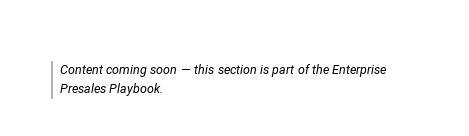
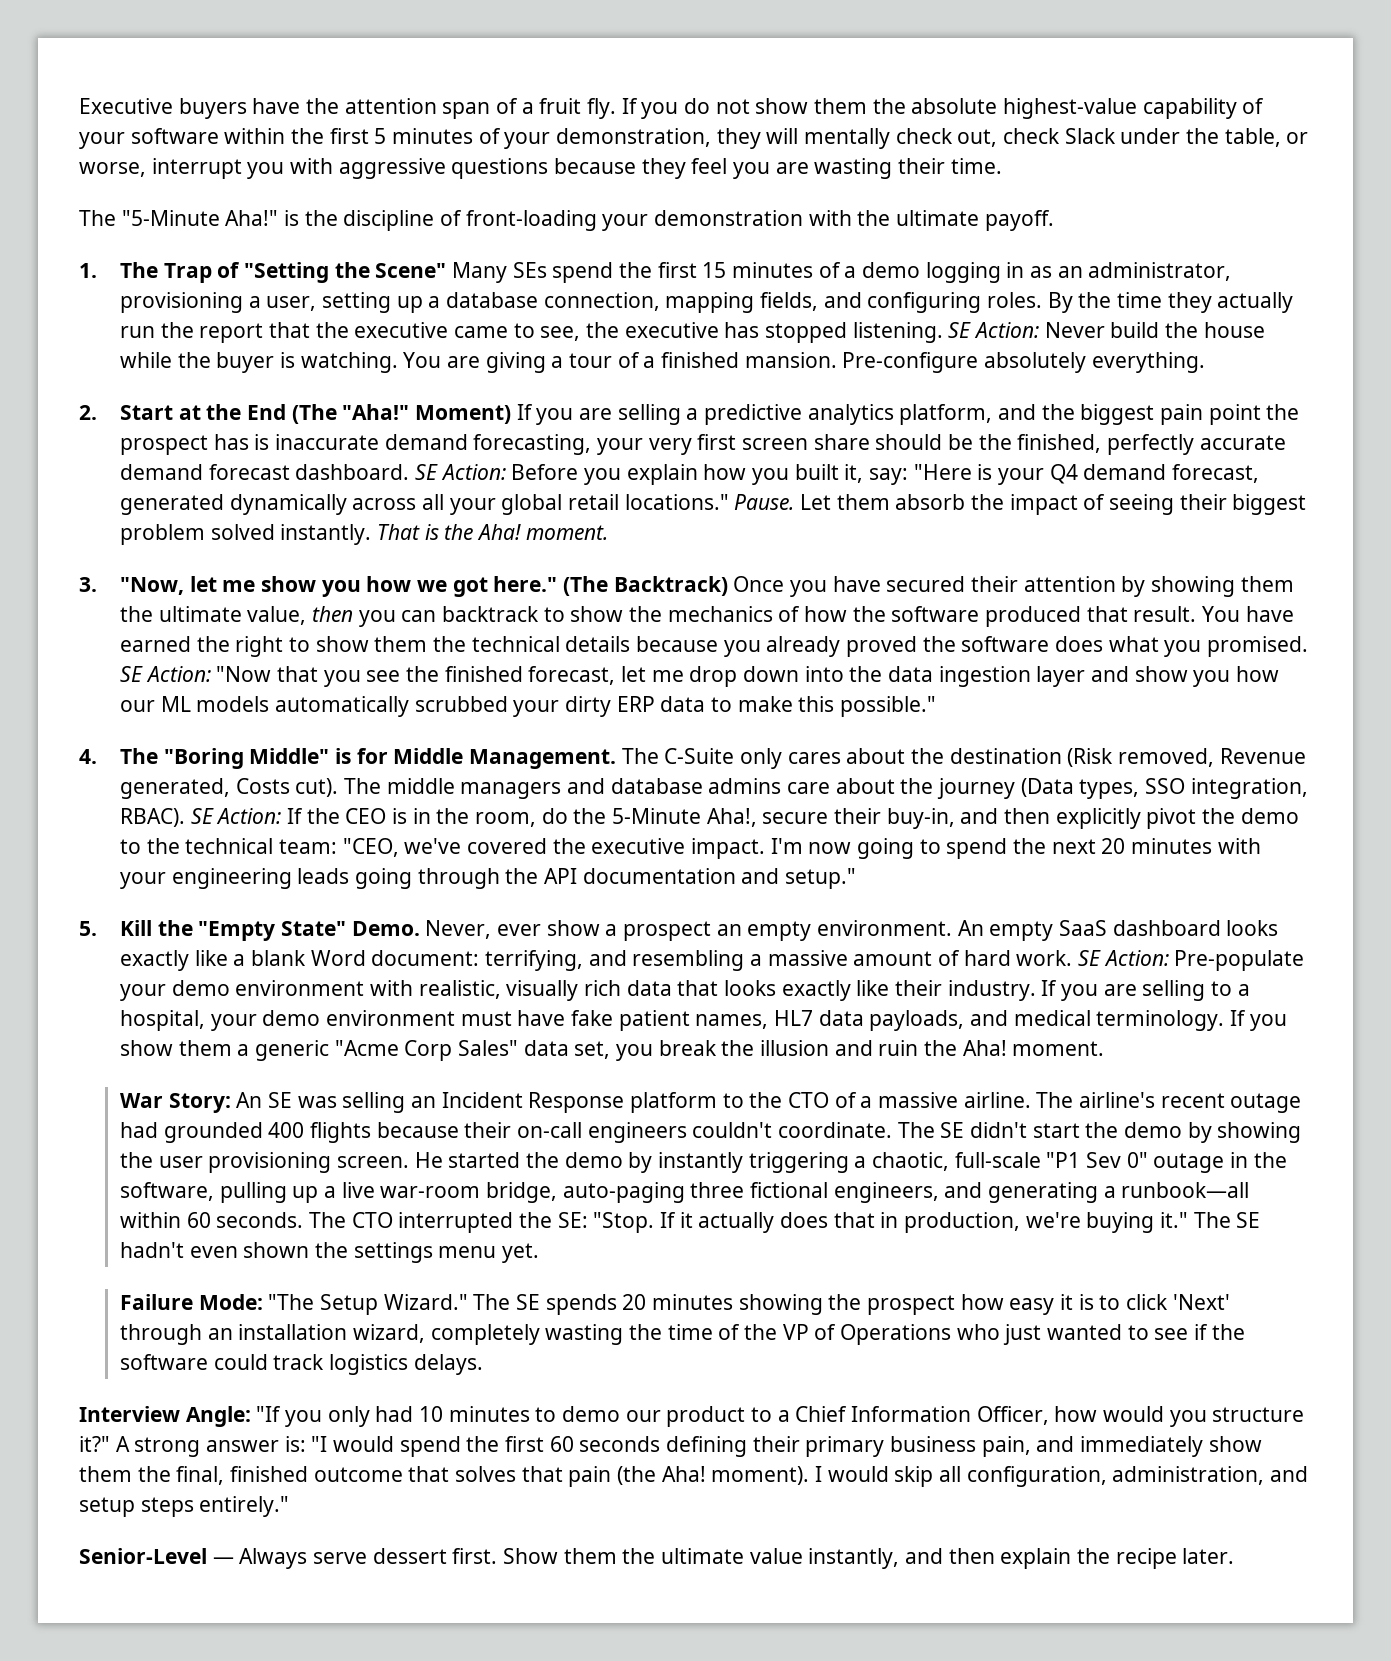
- Content coming soon — this section is part of the Enterprise Presales Playbook.
+ Executive buyers have the attention span of a fruit fly. If you do not show them the absolute highest-value capability of your software within the first 5 minutes of your demonstration, they will mentally check out, check Slack under the table, or worse, interrupt you with aggressive questions because they feel you are wasting their time.
+ The "5-Minute Aha!" is the discipline of front-loading your demonstration with the ultimate payoff.
+ 1. The Trap of "Setting the Scene" Many SEs spend the first 15 minutes of a demo logging in as an administrator, provisioning a user, setting up a database connection, mapping fields, and configuring roles. By the time they actually run the report that the executive came to see, the executive has stopped listening. SE Action: Never build the house while the buyer is watching. You are giving a tour of a finished mansion. Pre-configure absolutely everything.
+ 2. Start at the End (The "Aha!" Moment) If you are selling a predictive analytics platform, and the biggest pain point the prospect has is inaccurate demand forecasting, your very first screen share should be the finished, perfectly accurate demand forecast dashboard. SE Action: Before you explain how you built it, say: "Here is your Q4 demand forecast, generated dynamically across all your global retail locations." Pause. Let them absorb the impact of seeing their biggest problem solved instantly. That is the Aha! moment.
+ 3. "Now, let me show you how we got here." (The Backtrack) Once you have secured their attention by showing them the ultimate value, then you can backtrack to show the mechanics of how the software produced that result. You have earned the right to show them the technical details because you already proved the software does what you promised. SE Action: "Now that you see the finished forecast, let me drop down into the data ingestion layer and show you how our ML models automatically scrubbed your dirty ERP data to make this possible."
+ 4. The "Boring Middle" is for Middle Management. The C-Suite only cares about the destination (Risk removed, Revenue generated, Costs cut). The middle managers and database admins care about the journey (Data types, SSO integration, RBAC). SE Action: If the CEO is in the room, do the 5-Minute Aha!, secure their buy-in, and then explicitly pivot the demo to the technical team: "CEO, we've covered the executive impact. I'm now going to spend the next 20 minutes with your engineering leads going through the API documentation and setup."
+ 5. Kill the "Empty State" Demo. Never, ever show a prospect an empty environment. An empty SaaS dashboard looks exactly like a blank Word document: terrifying, and resembling a massive amount of hard work. SE Action: Pre-populate your demo environment with realistic, visually rich data that looks exactly like their industry. If you are selling to a hospital, your demo environment must have fake patient names, HL7 data payloads, and medical terminology. If you show them a generic "Acme Corp Sales" data set, you break the illusion and ruin the Aha! moment.
+ War Story: An SE was selling an Incident Response platform to the CTO of a massive airline. The airline's recent outage had grounded 400 flights because their on-call engineers couldn't coordinate. The SE didn't start the demo by showing the user provisioning screen. He started the demo by instantly triggering a chaotic, full-scale "P1 Sev 0" outage in the software, pulling up a live war-room bridge, auto-paging three fictional engineers, and generating a runbook—all within 60 seconds. The CTO interrupted the SE: "Stop. If it actually does that in production, we're buying it." The SE hadn't even shown the settings menu yet.
+ Failure Mode: "The Setup Wizard." The SE spends 20 minutes showing the prospect how easy it is to click 'Next' through an installation wizard, completely wasting the time of the VP of Operations who just wanted to see if the software could track logistics delays.
+ Interview Angle: "If you only had 10 minutes to demo our product to a Chief Information Officer, how would you structure it?" A strong answer is: "I would spend the first 60 seconds defining their primary business pain, and immediately show them the final, finished outcome that solves that pain (the Aha! moment). I would skip all configuration, administration, and setup steps entirely."
+ Senior-Level — Always serve dessert first. Show them the ultimate value instantly, and then explain the recipe later.

